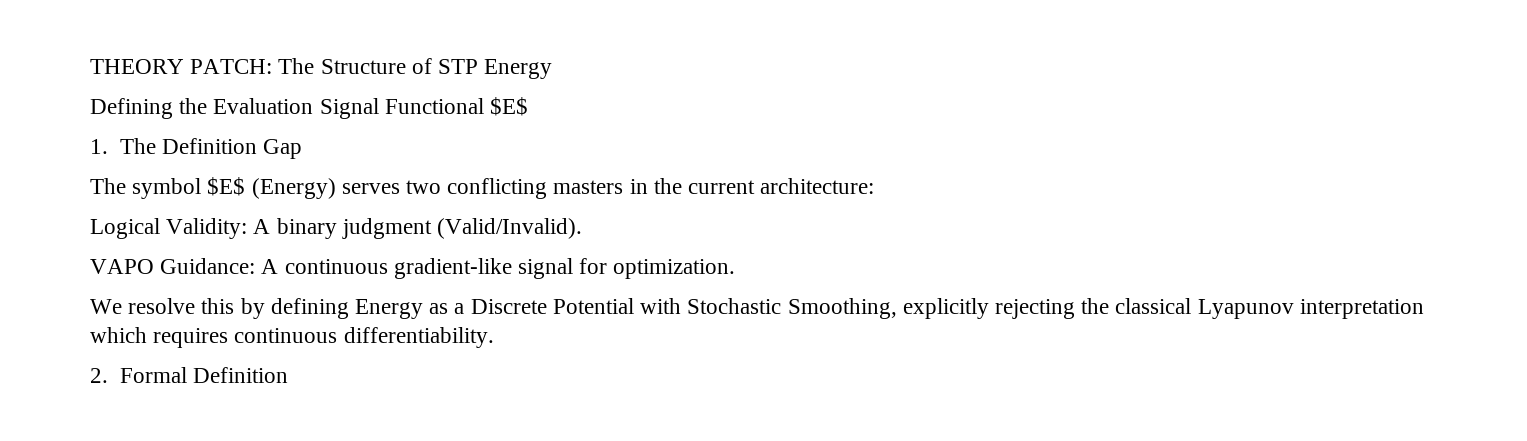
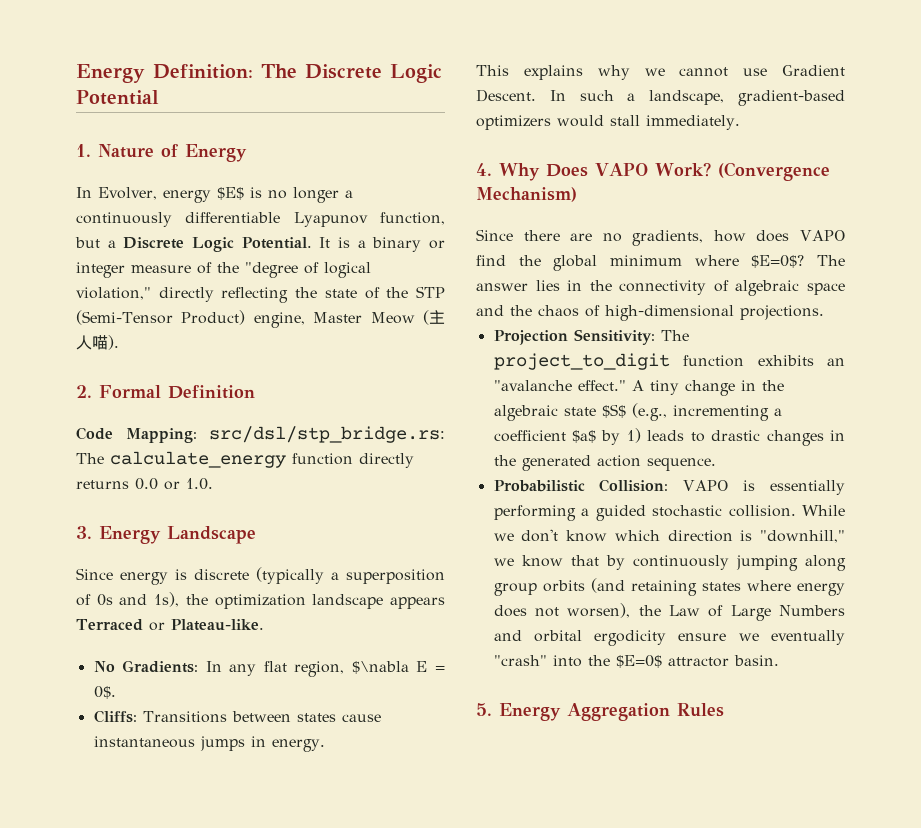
- THEORY PATCH: The Structure of STP Energy
- Defining the Evaluation Signal Functional $E$
- 1. The Definition Gap
- The symbol $E$ (Energy) serves two conflicting masters in the current architecture:
- Logical Validity: A binary judgment (Valid/Invalid).
- VAPO Guidance: A continuous gradient-like signal for optimization.
- We resolve this by defining Energy as a Discrete Potential with Stochastic Smoothing, explicitly rejecting the classical Lyapunov interpretation which requires continuous differentiability.
+ Energy Definition: The Discrete Logic Potential
+ 1. Nature of Energy
+ In Evolver, energy $E$ is no longer a continuously differentiable Lyapunov function, but a Discrete Logic Potential. It is a binary or integer measure of the "degree of logical violation," directly reflecting the state of the STP (Semi-Tensor Product) engine, Master Meow (主人喵).
  2. Formal Definition
+ Code Mapping: src/dsl/stp_bridge.rs: The calculate_energy function directly returns 0.0 or 1.0.
+ 3. Energy Landscape
+ Since energy is discrete (typically a superposition of 0s and 1s), the optimization landscape appears Terraced or Plateau-like.
+ No Gradients: In any flat region, $\nabla E = 0$.
+ Cliffs: Transitions between states cause instantaneous jumps in energy.
+ This explains why we cannot use Gradient Descent. In such a landscape, gradient-based optimizers would stall immediately.
+ 4. Why Does VAPO Work? (Convergence Mechanism)
+ Since there are no gradients, how does VAPO find the global minimum where $E=0$? The answer lies in the connectivity of algebraic space and the chaos of high-dimensional projections.
+ Projection Sensitivity: The project_to_digit function exhibits an "avalanche effect." A tiny change in the algebraic state $S$ (e.g., incrementing a coefficient $a$ by 1) leads to drastic changes in the generated action sequence.
+ Probabilistic Collision: VAPO is essentially performing a guided stochastic collision. While we don't know which direction is "downhill," we know that by continuously jumping along group orbits (and retaining states where energy does not worsen), the Law of Large Numbers and orbital ergodicity ensure we eventually "crash" into the $E=0$ attractor basin.
+ 5. Energy Aggregation Rules

